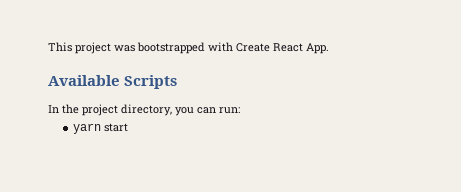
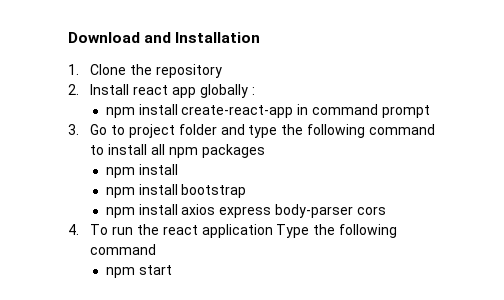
- This project was bootstrapped with Create React App.
- Available Scripts
- In the project directory, you can run:
- yarn start
+ Download and Installation
+ 1. Clone the repository
+ 2. Install react app globally :
+ npm install create-react-app in command prompt
+ 3. Go to project folder and type the following command to install all npm packages
+ npm install
+ npm install bootstrap
+ npm install axios express body-parser cors
+ 4. To run the react application Type the following command
+ npm start

